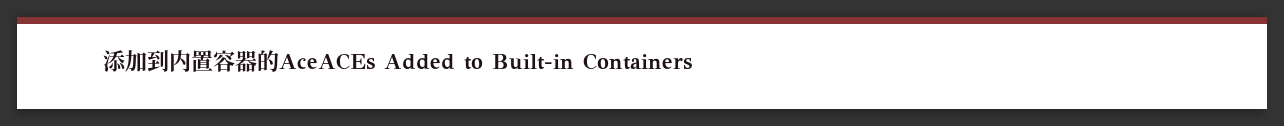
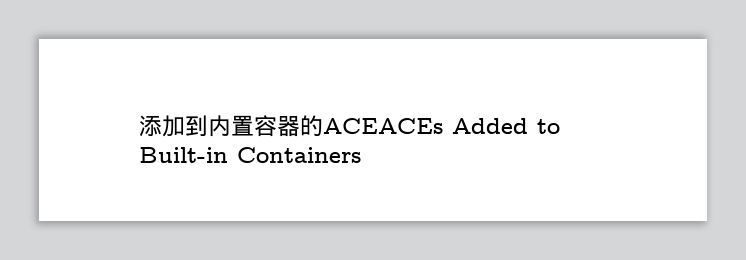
- 添加到内置容器的AceACEs Added to Built-in Containers
+ 添加到内置容器的ACEACEs Added to Built-in Containers

